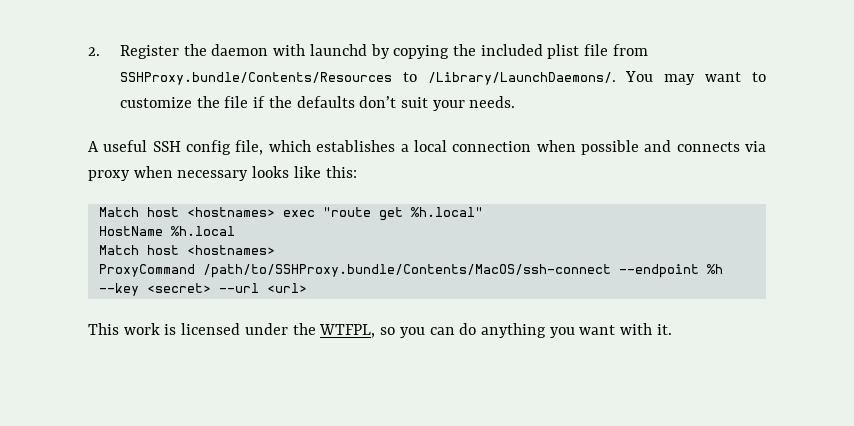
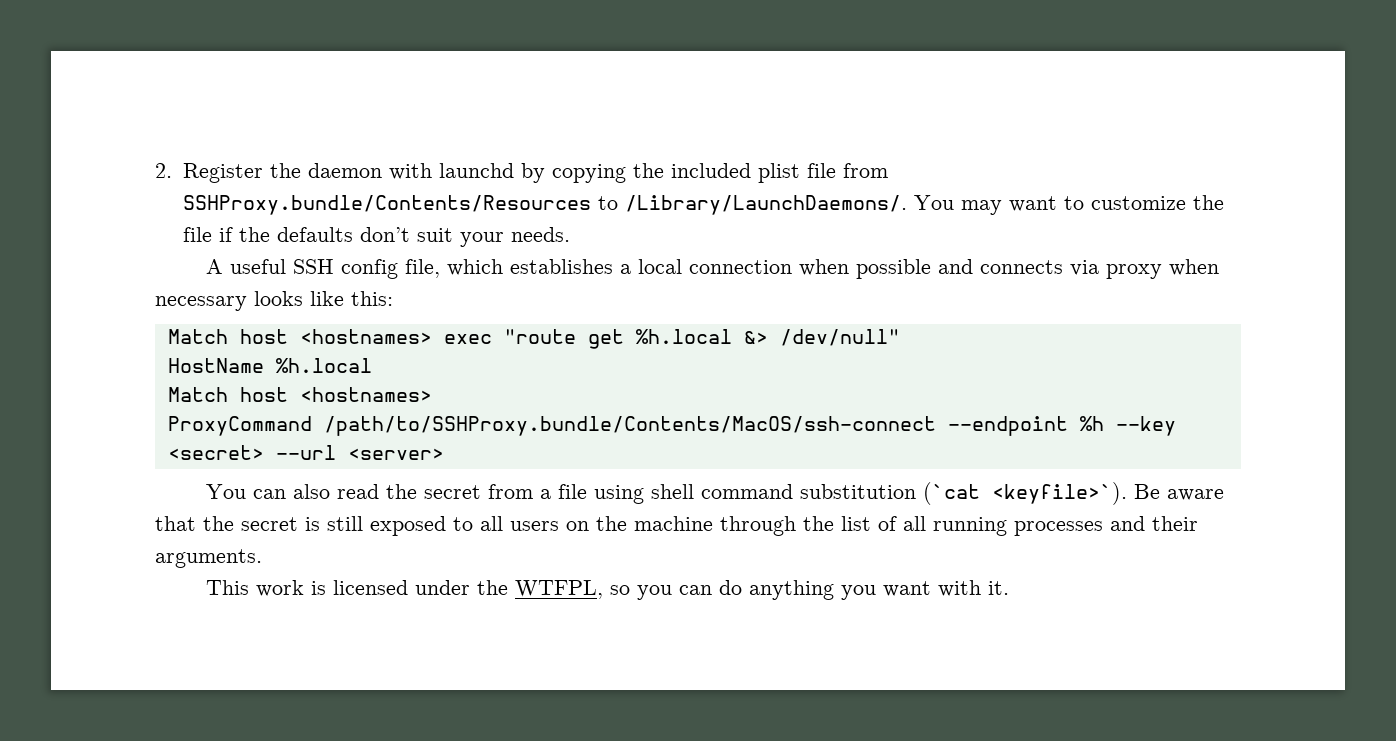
- Match host <hostnames> exec "route get %h.local"
+ Match host <hostnames> exec "route get %h.local &> /dev/null"
- ProxyCommand /path/to/SSHProxy.bundle/Contents/MacOS/ssh-connect --endpoint %h --key <secret> --url <url>
+ ProxyCommand /path/to/SSHProxy.bundle/Contents/MacOS/ssh-connect --endpoint %h --key <secret> --url <server>
+ You can also read the secret from a file using shell command substitution (`cat <keyfile>`). Be aware that the secret is still exposed to all users on the machine through the list of all running processes and their arguments.

